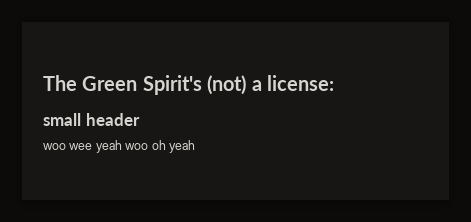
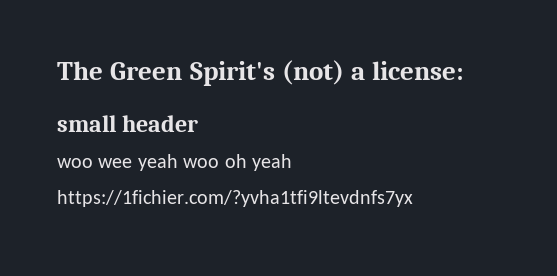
+ https://1fichier.com/?yvha1tfi9ltevdnfs7yx

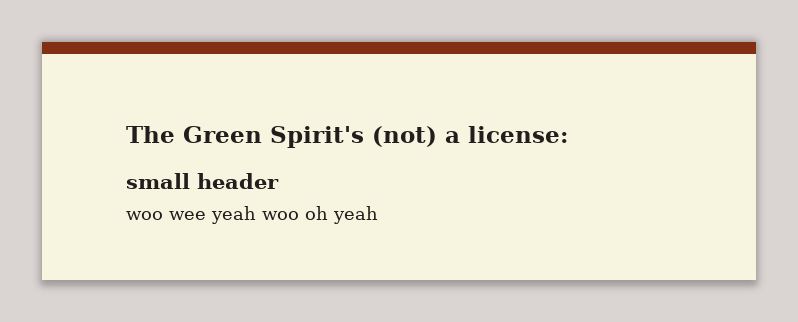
- https://1fichier.com/?yvha1tfi9ltevdnfs7yx

